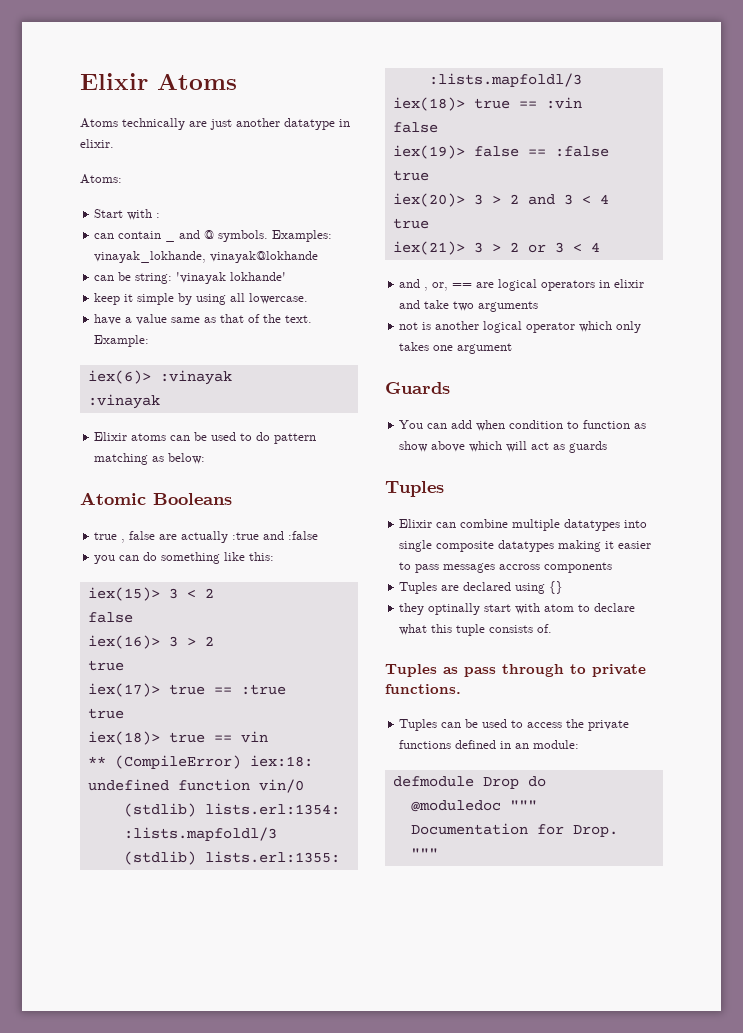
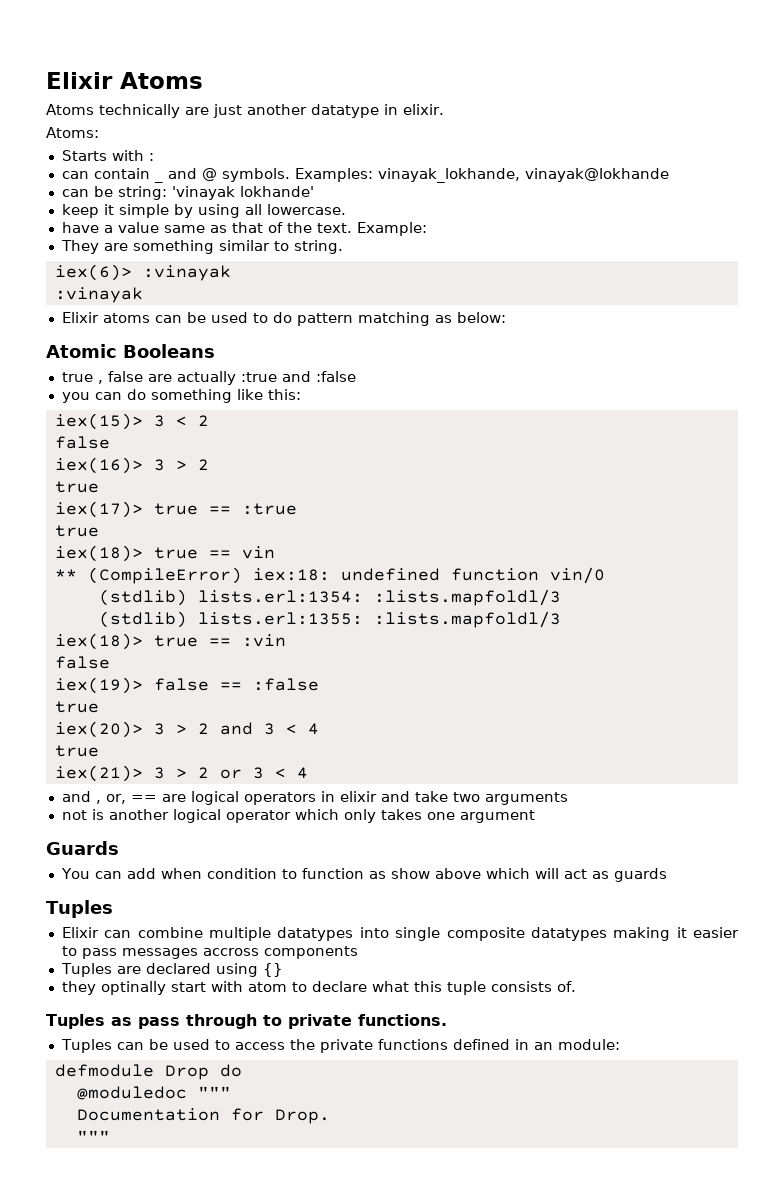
- Start with :
+ Starts with :
+ They are something similar to string.

